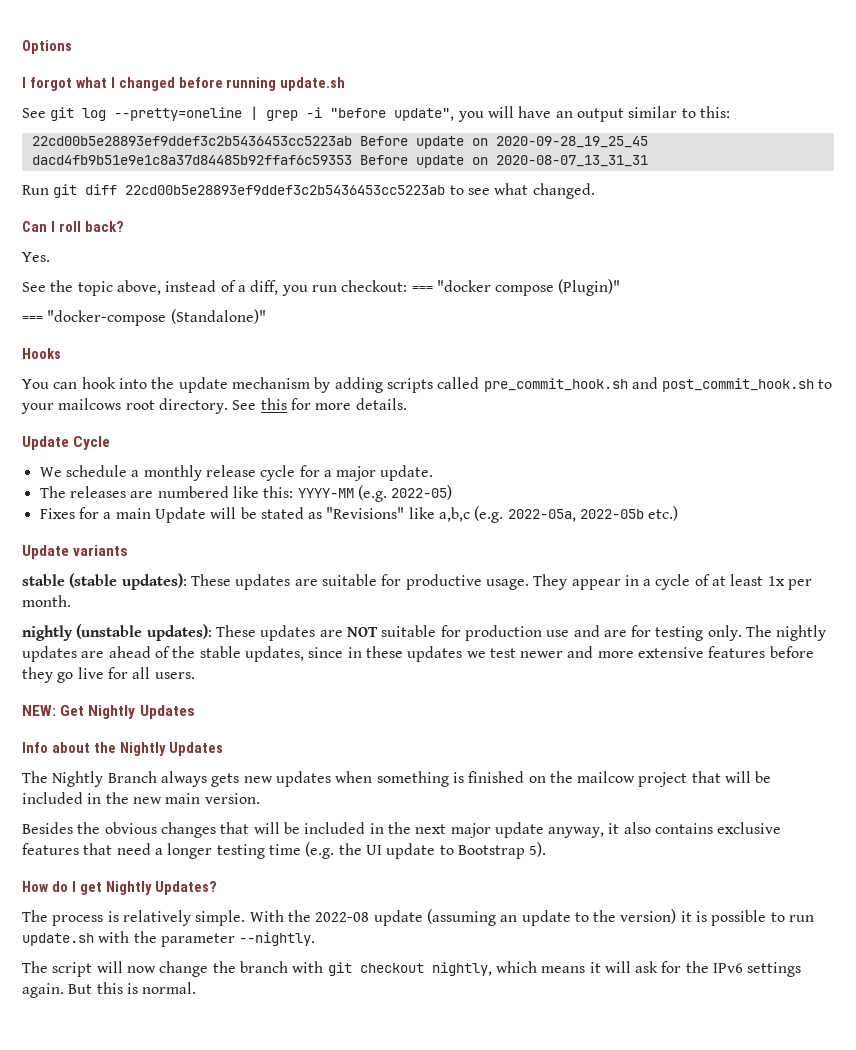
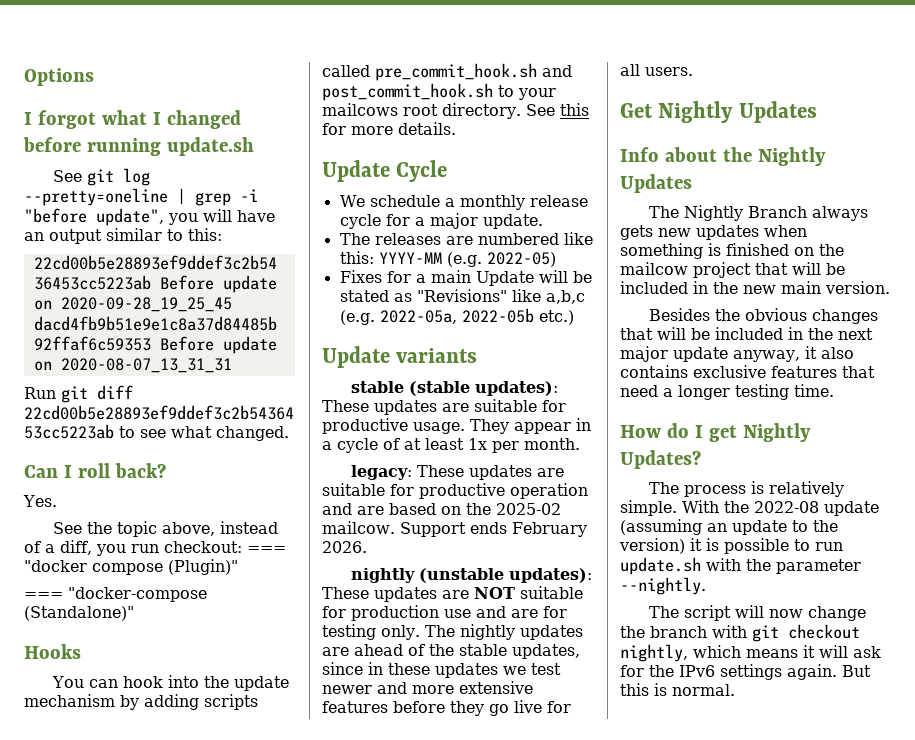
+ legacy: These updates are suitable for productive operation and are based on the 2025-02 mailcow. Support ends February 2026.
- NEW: Get Nightly Updates
+ Get Nightly Updates
- Besides the obvious changes that will be included in the next major update anyway, it also contains exclusive features that need a longer testing time (e.g. the UI update to Bootstrap 5).
+ Besides the obvious changes that will be included in the next major update anyway, it also contains exclusive features that need a longer testing time.

